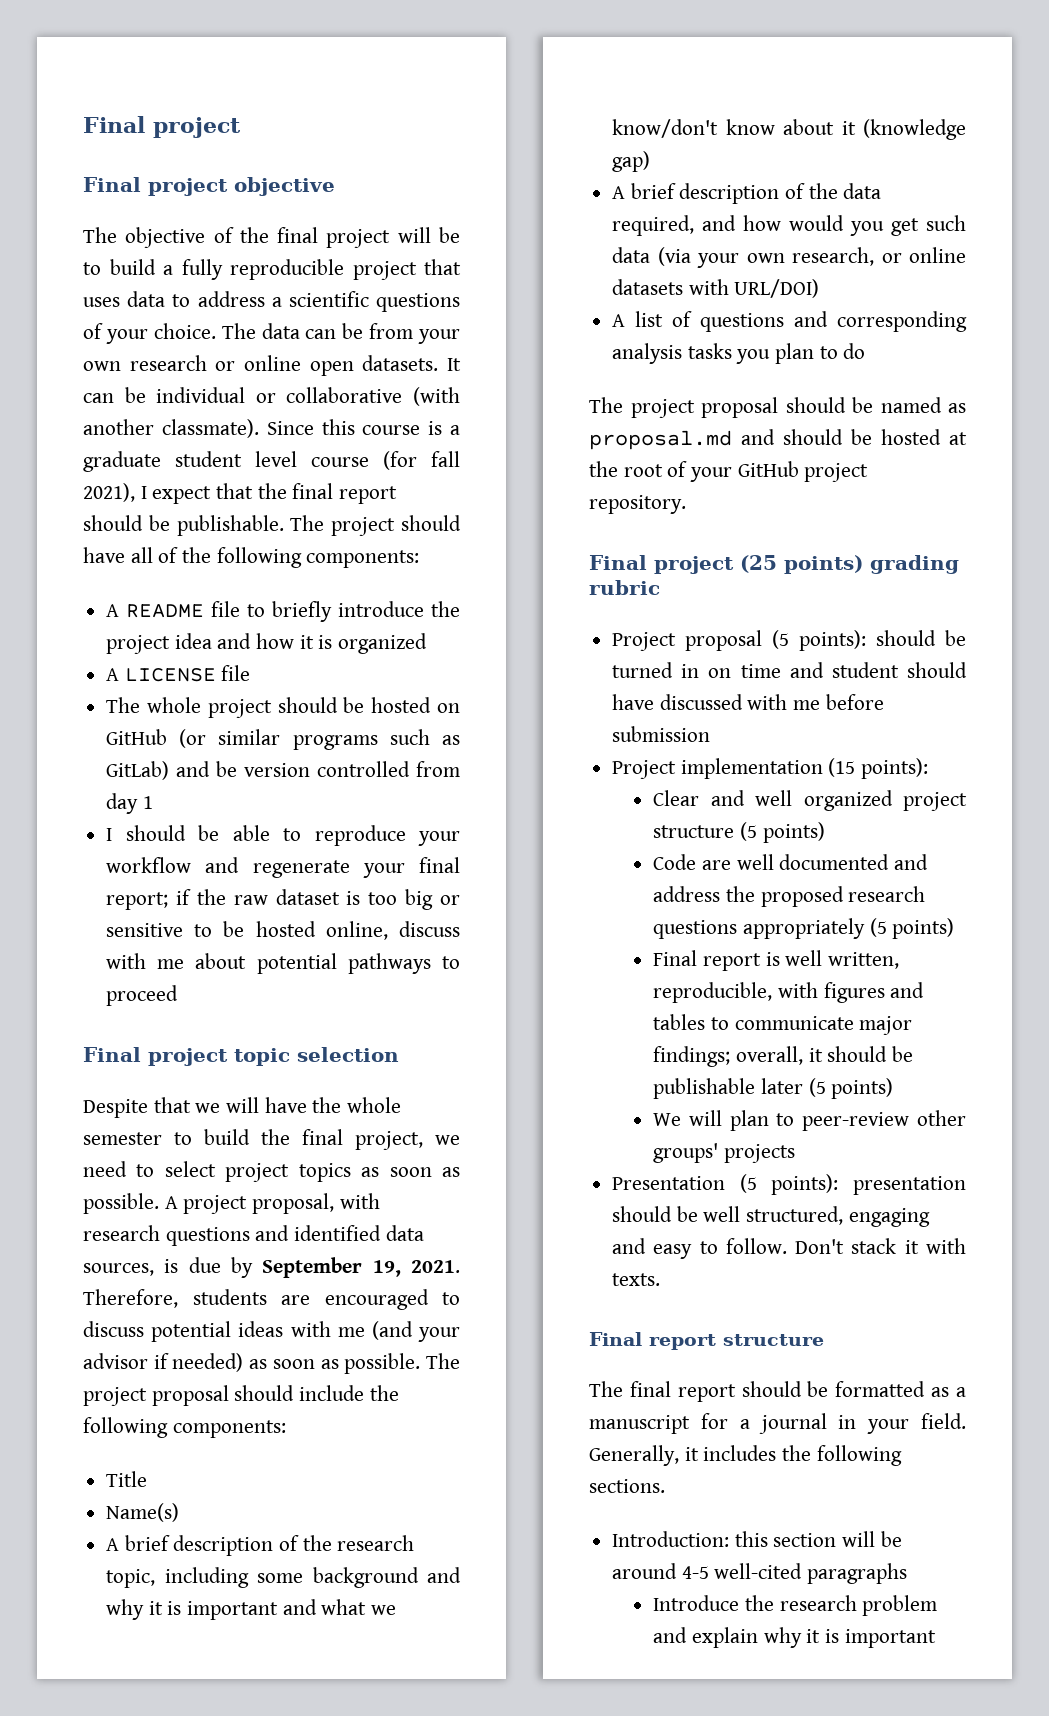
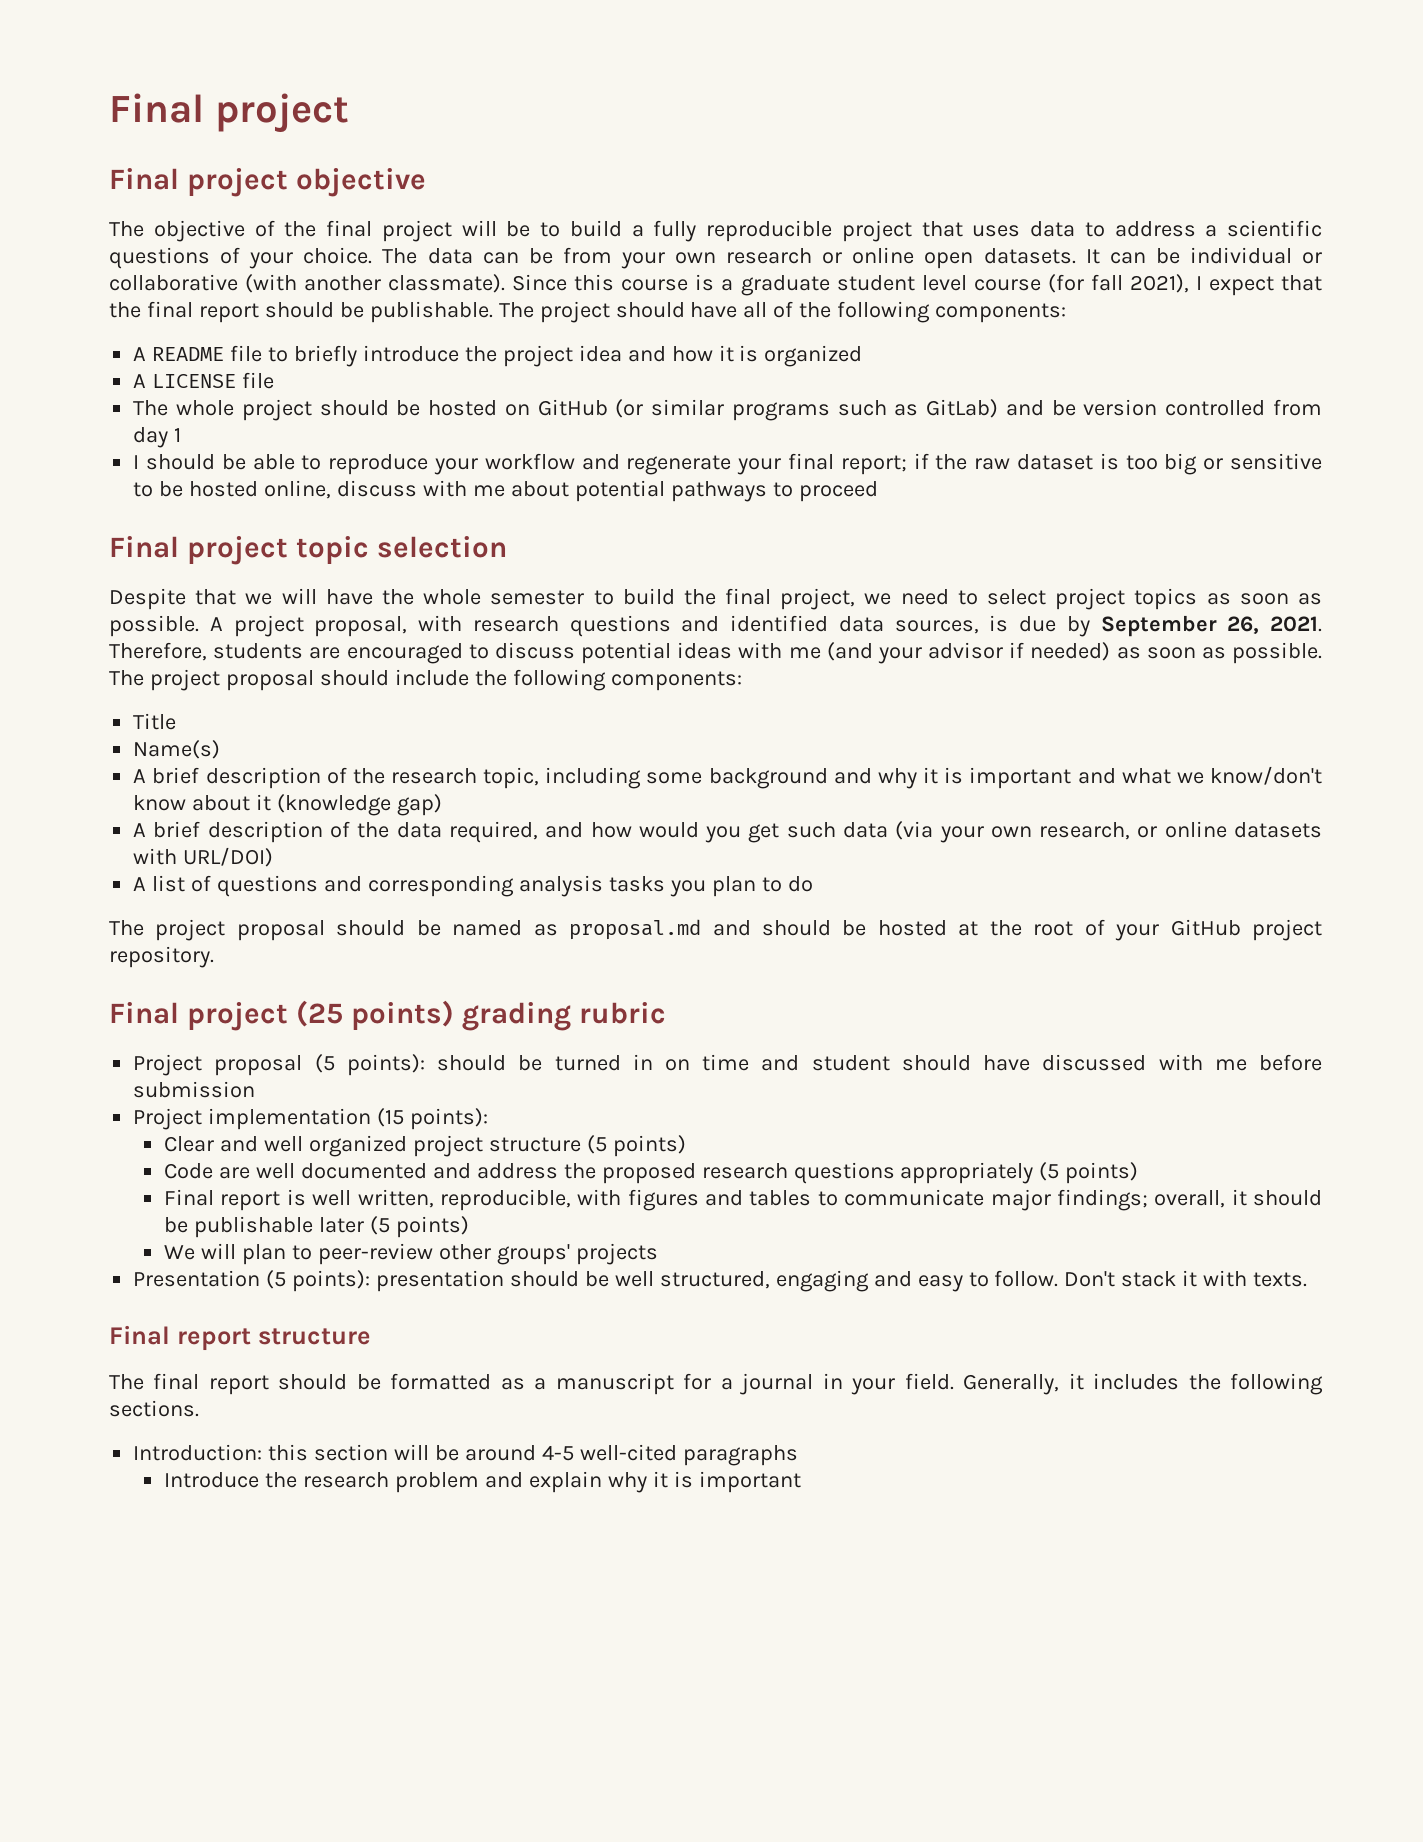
- A project proposal, with research questions and identified data sources, is due by September 19, 2021.
+ A project proposal, with research questions and identified data sources, is due by September 26, 2021.

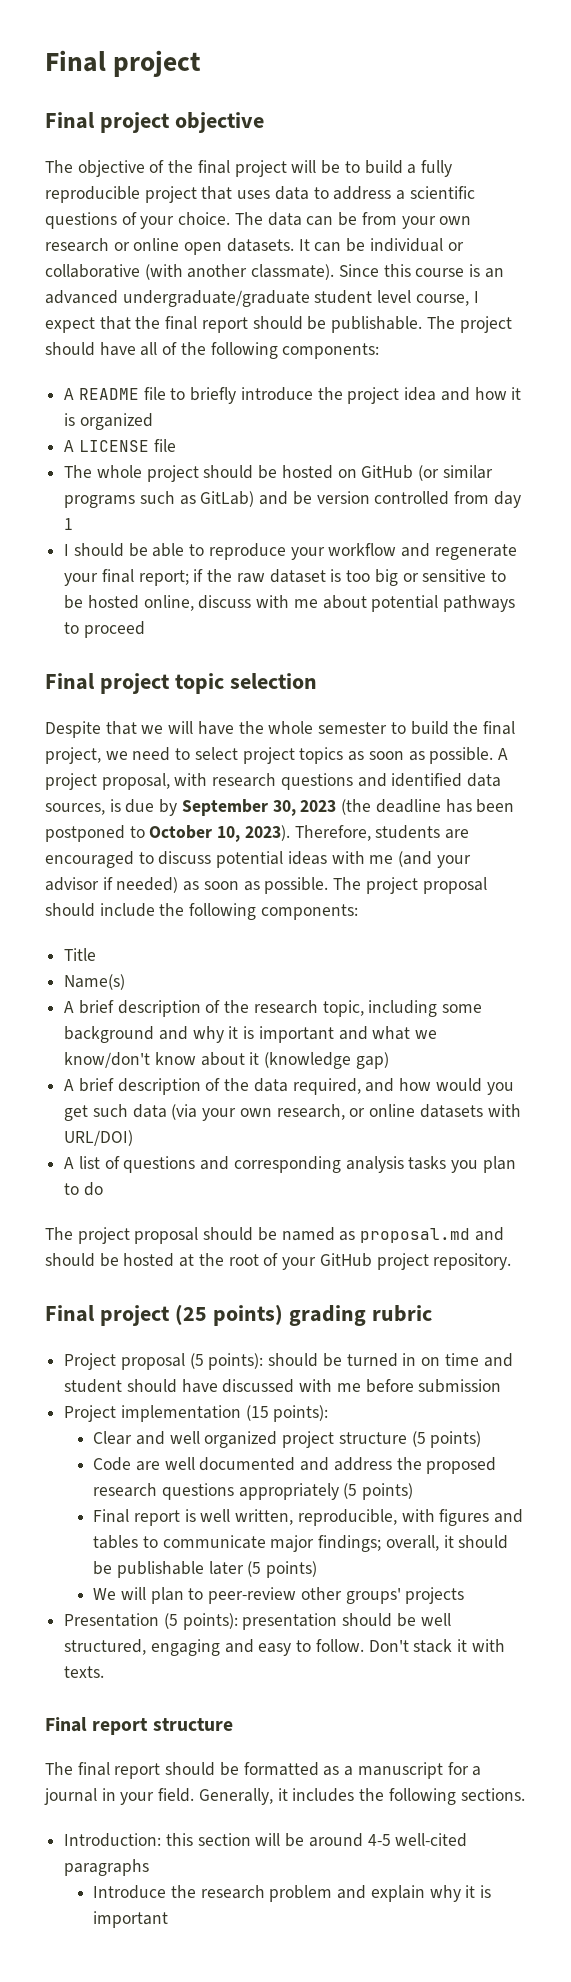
- Since this course is a graduate student level course (for fall 2021), I expect that the final report should be publishable.
+ Since this course is an advanced undergraduate/graduate student level course, I expect that the final report should be publishable.
- A project proposal, with research questions and identified data sources, is due by September 26, 2021.
+ A project proposal, with research questions and identified data sources, is due by September 30, 2023 (the deadline has been postponed to October 10, 2023).

